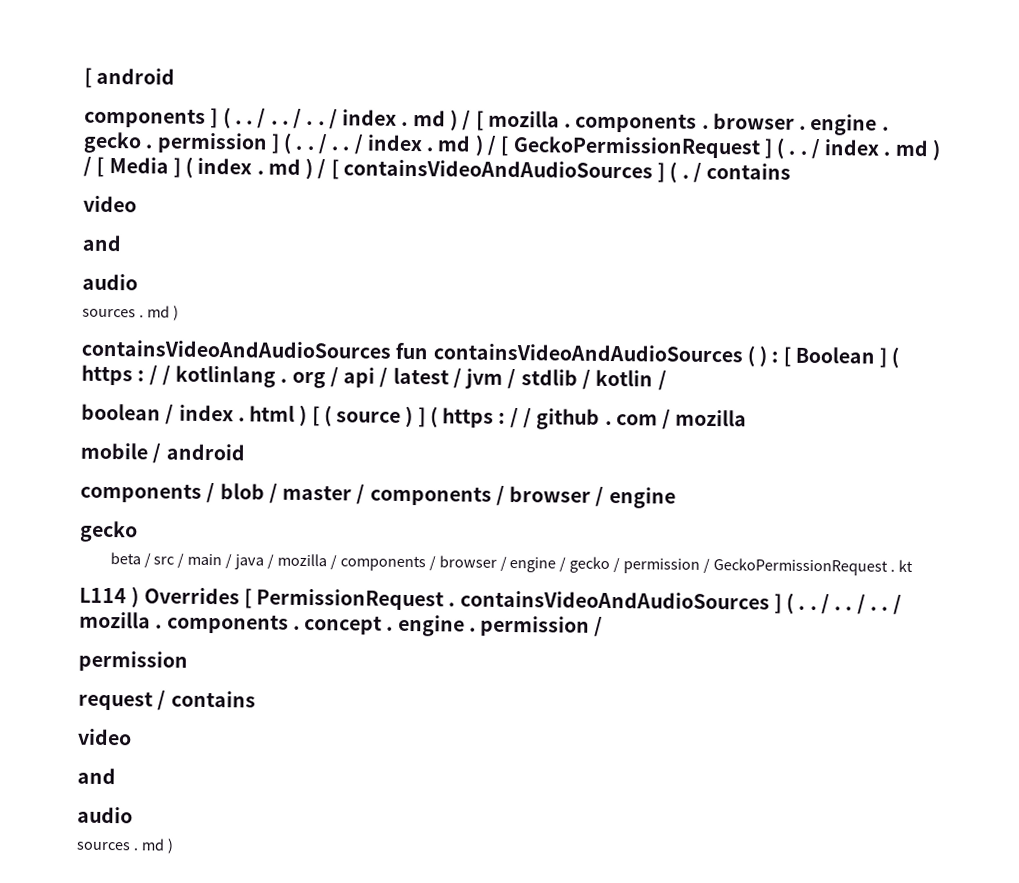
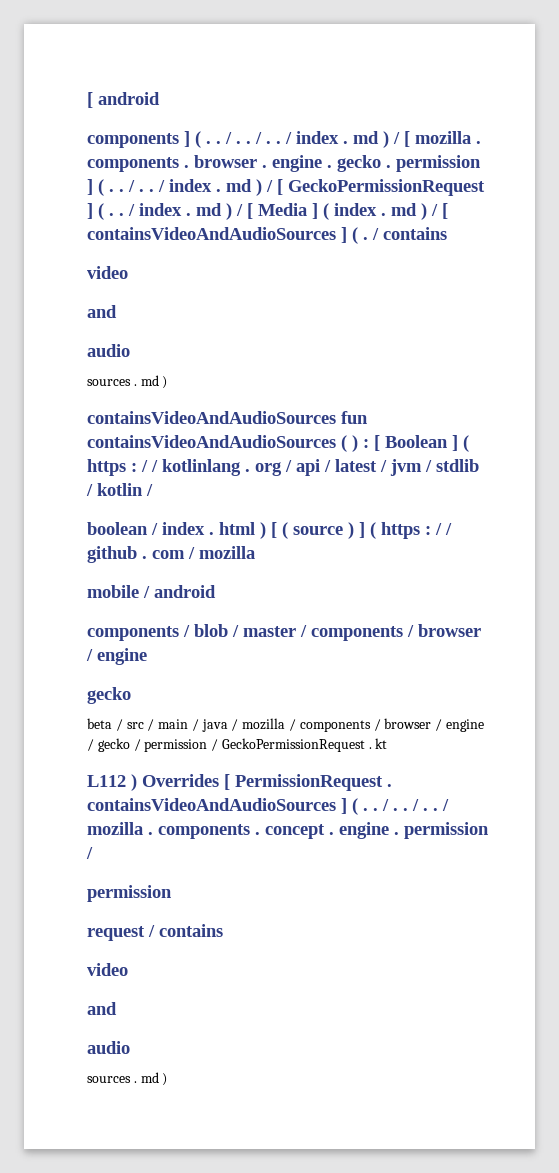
- L114 ) Overrides [ PermissionRequest . containsVideoAndAudioSources ] ( . .
+ L112 ) Overrides [ PermissionRequest . containsVideoAndAudioSources ] ( . .

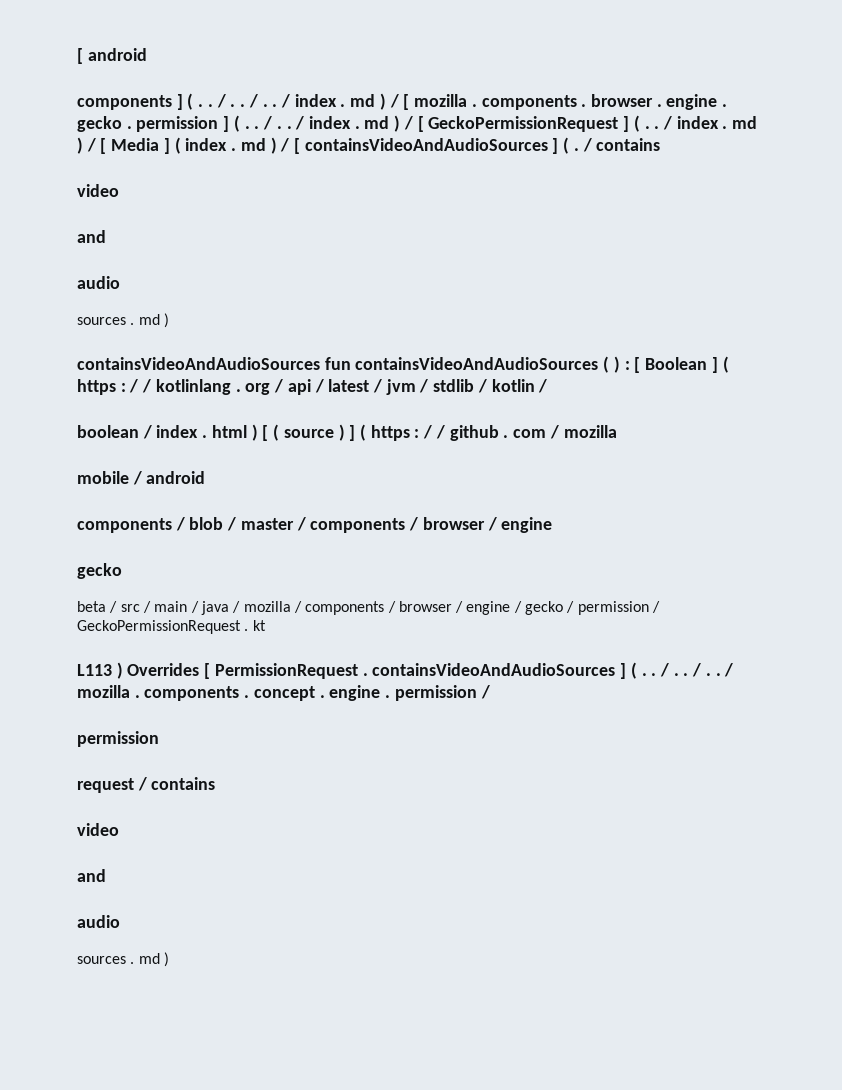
- L112 ) Overrides [ PermissionRequest . containsVideoAndAudioSources ] ( . .
+ L113 ) Overrides [ PermissionRequest . containsVideoAndAudioSources ] ( . .

